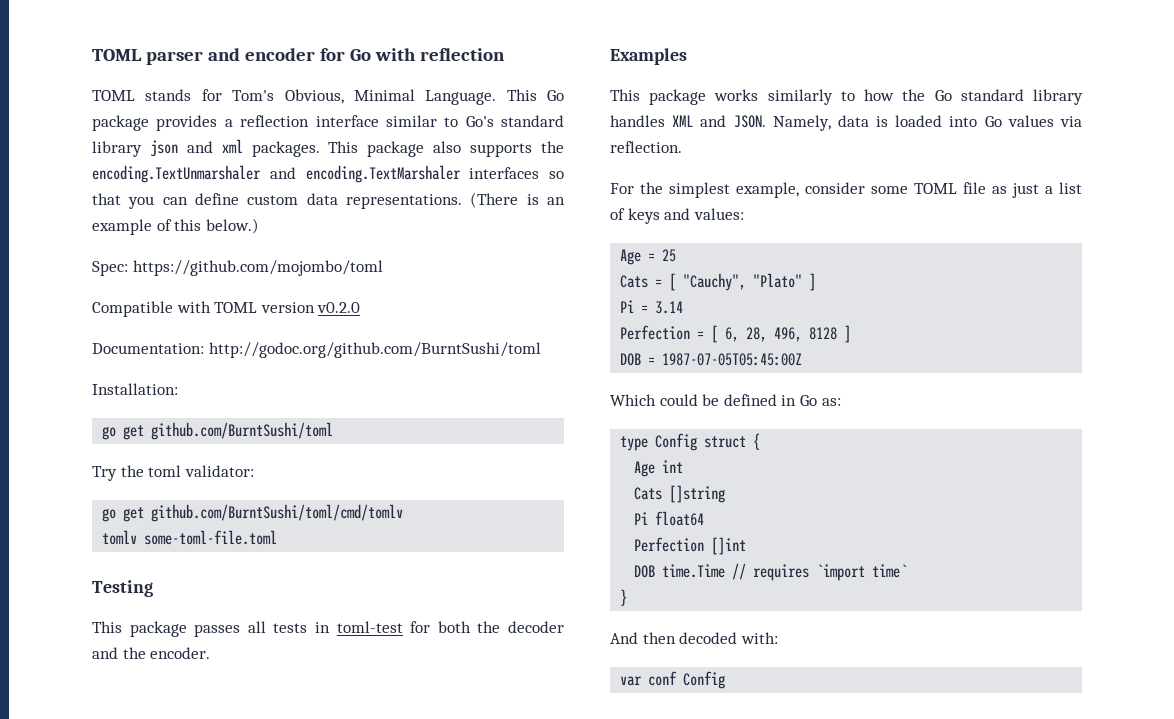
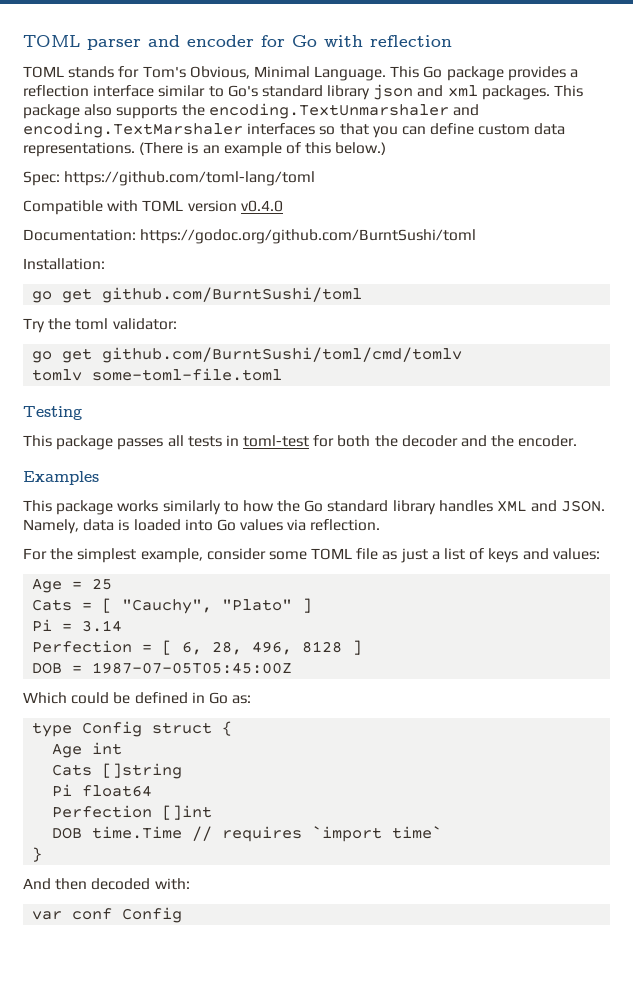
- Spec: https://github.com/mojombo/toml
+ Spec: https://github.com/toml-lang/toml
- Compatible with TOML version v0.2.0
+ Compatible with TOML version v0.4.0
- Documentation: http://godoc.org/github.com/BurntSushi/toml
+ Documentation: https://godoc.org/github.com/BurntSushi/toml

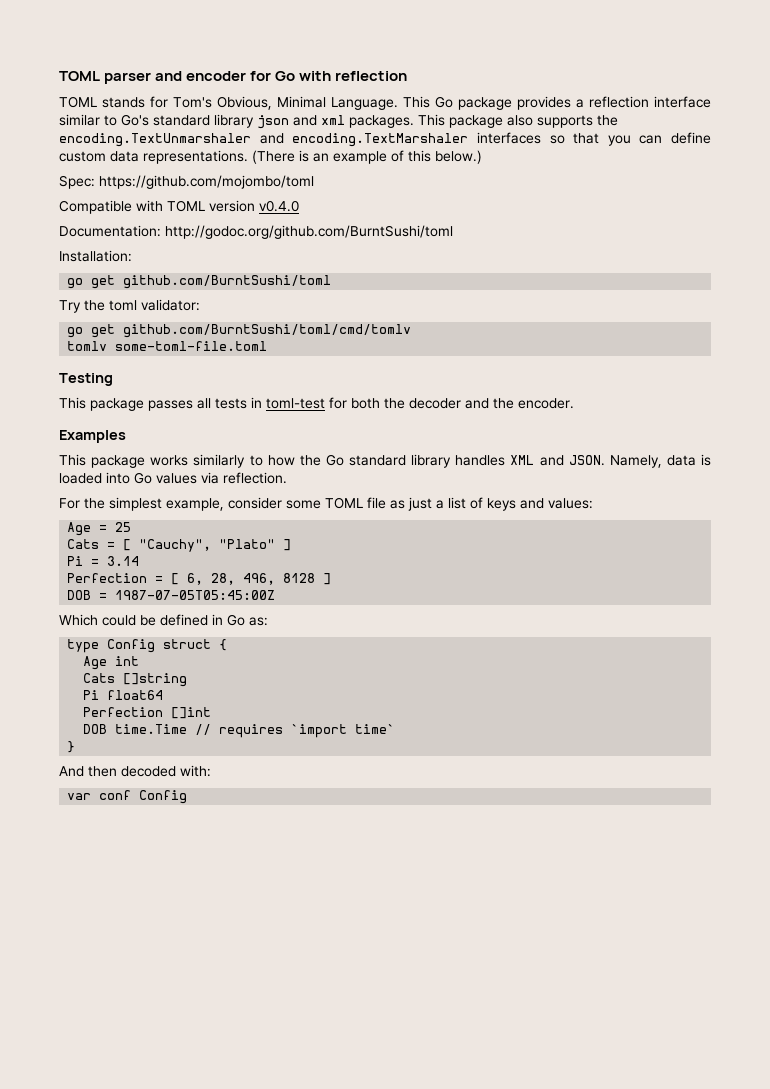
- Spec: https://github.com/toml-lang/toml
+ Spec: https://github.com/mojombo/toml
- Documentation: https://godoc.org/github.com/BurntSushi/toml
+ Documentation: http://godoc.org/github.com/BurntSushi/toml

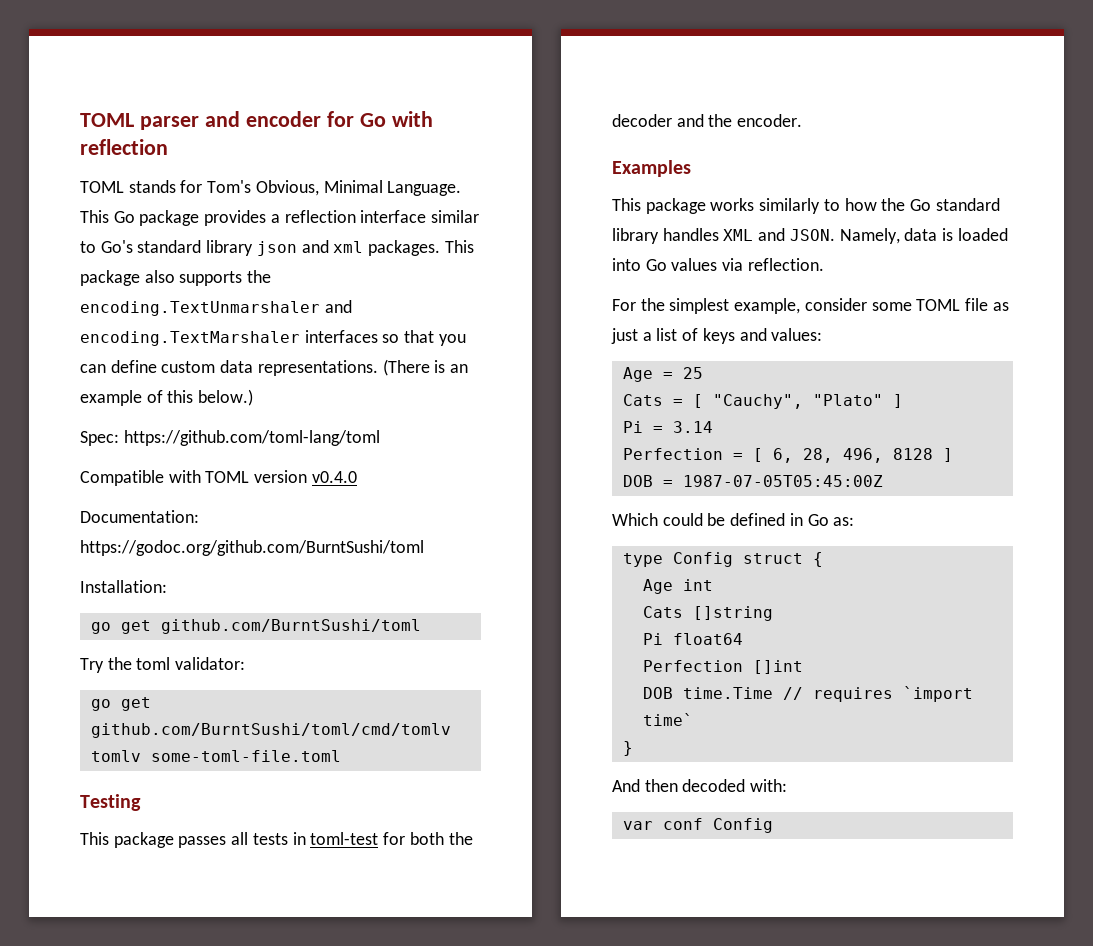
- Spec: https://github.com/mojombo/toml
+ Spec: https://github.com/toml-lang/toml
- Documentation: http://godoc.org/github.com/BurntSushi/toml
+ Documentation: https://godoc.org/github.com/BurntSushi/toml

